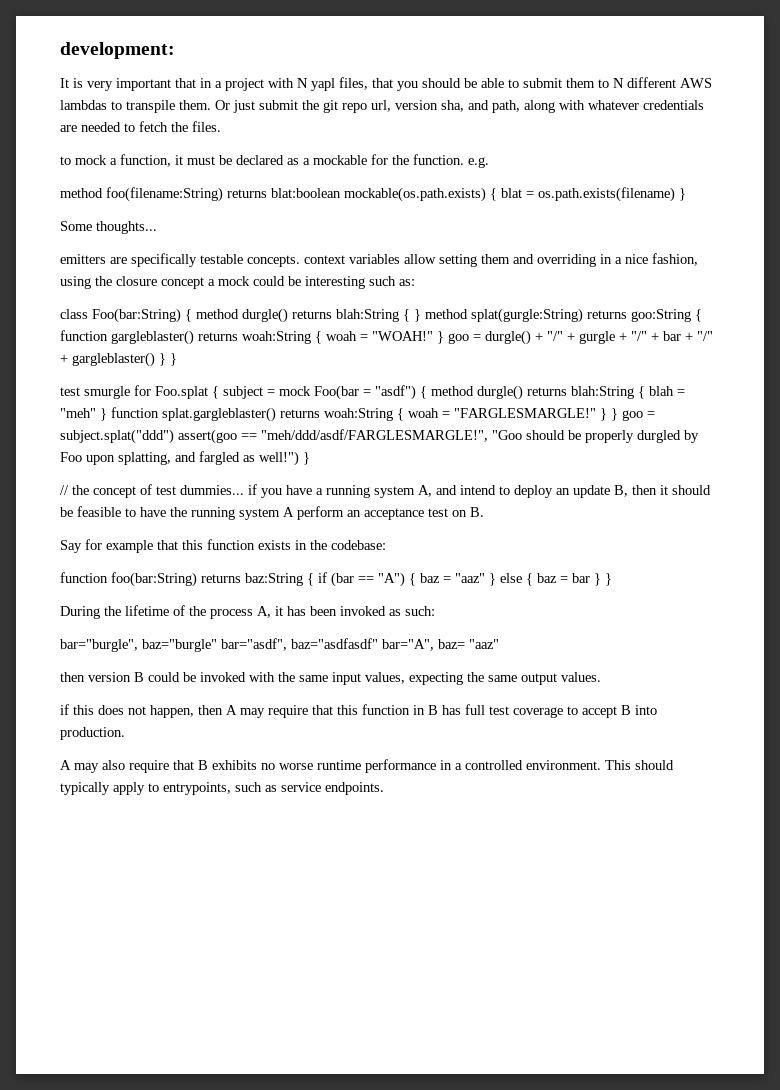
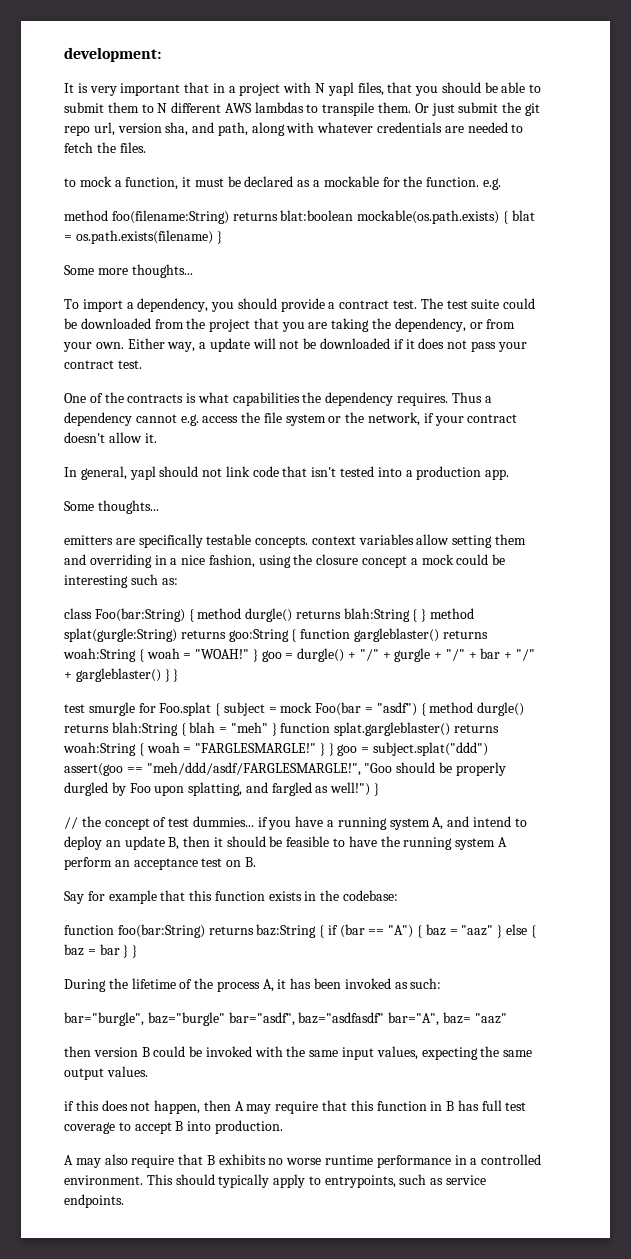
+ Some more thoughts...
+ To import a dependency, you should provide a contract test. The test suite could be downloaded from the project that you are taking the dependency, or from your own. Either way, a update will not be downloaded if it does not pass your contract test.
+ One of the contracts is what capabilities the dependency requires. Thus a dependency cannot e.g. access the file system or the network, if your contract doesn't allow it.
+ In general, yapl should not link code that isn't tested into a production app.

